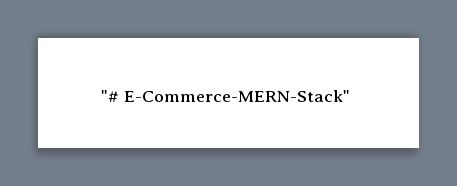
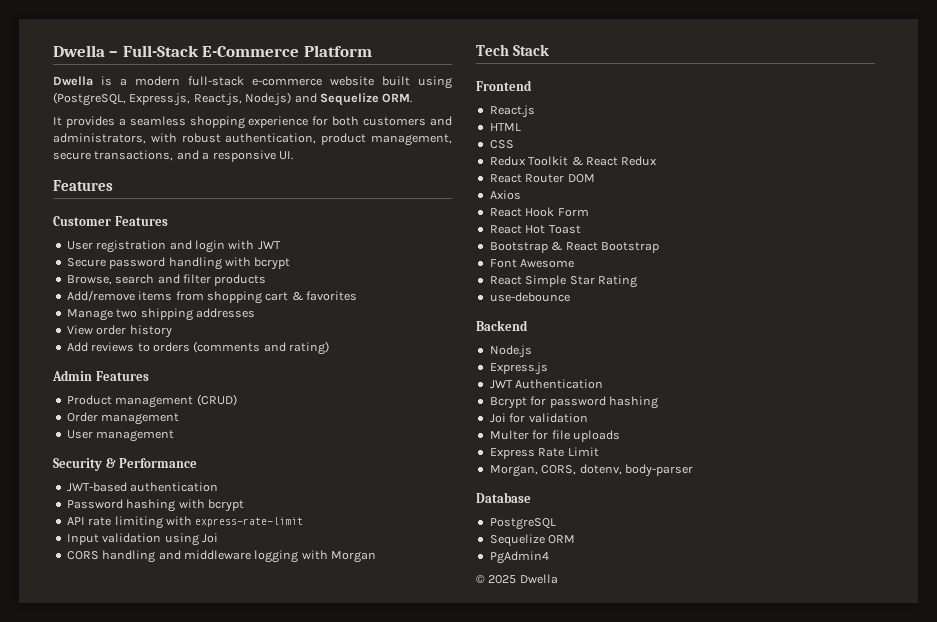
- "# E-Commerce-MERN-Stack"
+ Dwella – Full-Stack E-Commerce Platform
+ Dwella is a modern full-stack e-commerce website built using (PostgreSQL, Express.js, React.js, Node.js) and Sequelize ORM.
+ It provides a seamless shopping experience for both customers and administrators, with robust authentication, product management, secure transactions, and a responsive UI.
+ Features
+ Customer Features
+ User registration and login with JWT
+ Secure password handling with bcrypt
+ Browse, search and filter products
+ Add/remove items from shopping cart & favorites
+ Manage two shipping addresses
+ View order history
+ Add reviews to orders (comments and rating)
+ Admin Features
+ Product management (CRUD)
+ Order management
+ User management
+ Security & Performance
+ JWT-based authentication
+ Password hashing with bcrypt
+ API rate limiting with express-rate-limit
+ Input validation using Joi
+ CORS handling and middleware logging with Morgan
+ Tech Stack
+ Frontend
+ React.js
+ HTML
+ CSS
+ Redux Toolkit & React Redux
+ React Router DOM
+ Axios
+ React Hook Form
+ React Hot Toast
+ Bootstrap & React Bootstrap
+ Font Awesome
+ React Simple Star Rating
+ use-debounce
+ Backend
+ Node.js
+ Express.js
+ JWT Authentication
+ Bcrypt for password hashing
+ Joi for validation
+ Multer for file uploads
+ Express Rate Limit
+ Morgan, CORS, dotenv, body-parser
+ Database
+ PostgreSQL
+ Sequelize ORM
+ PgAdmin4
+ © 2025 Dwella

